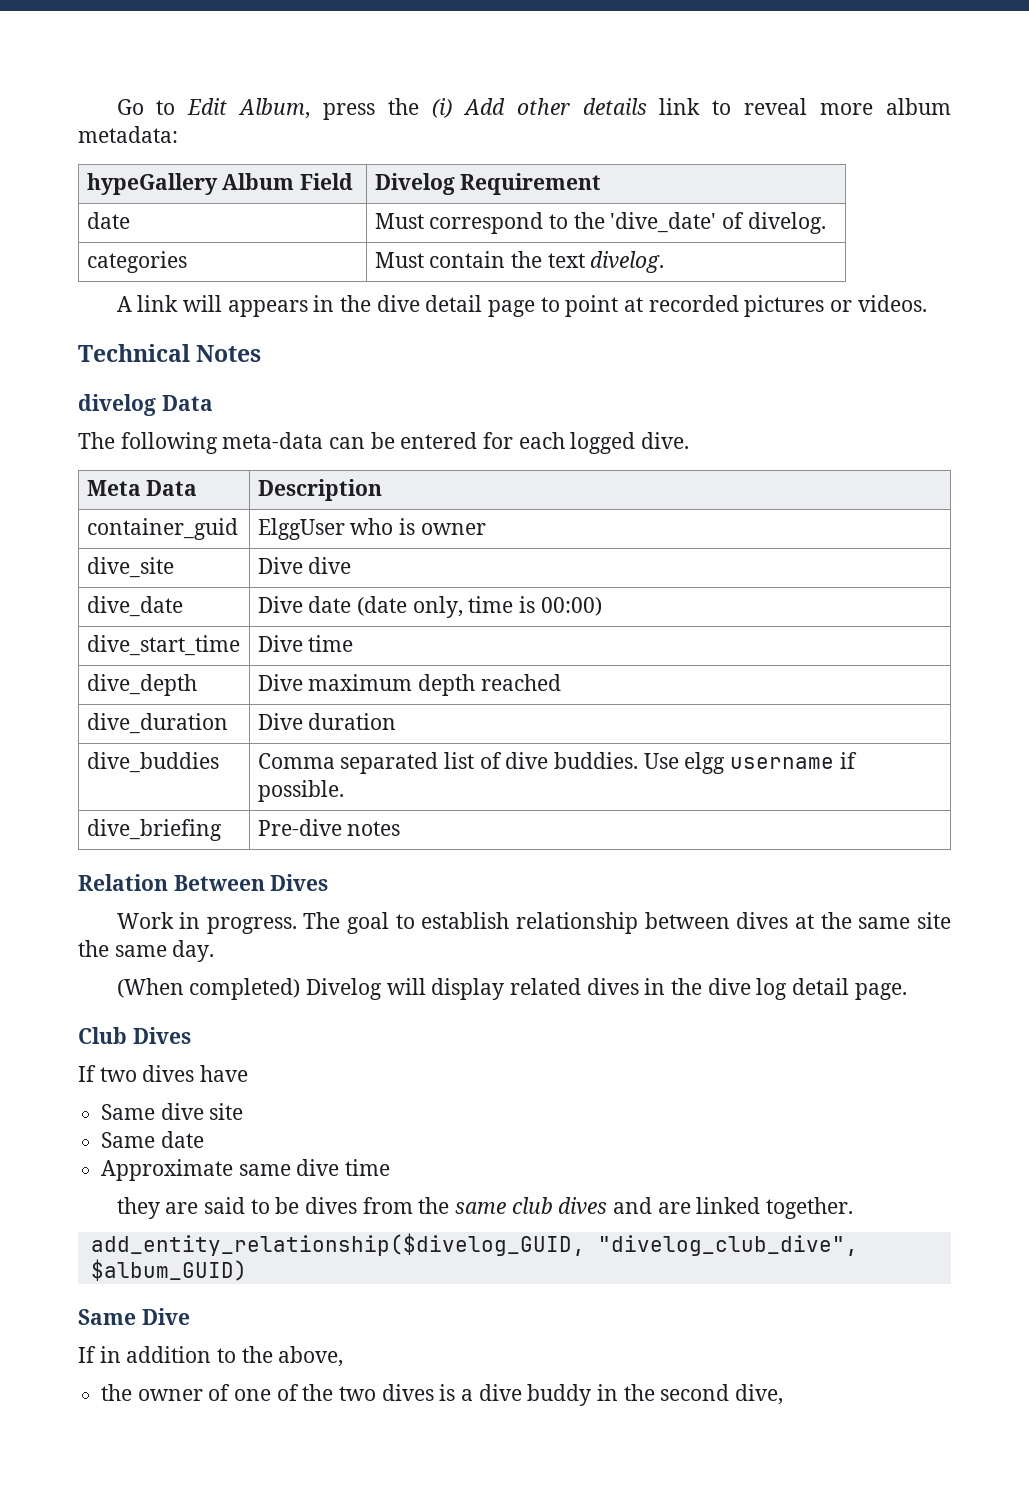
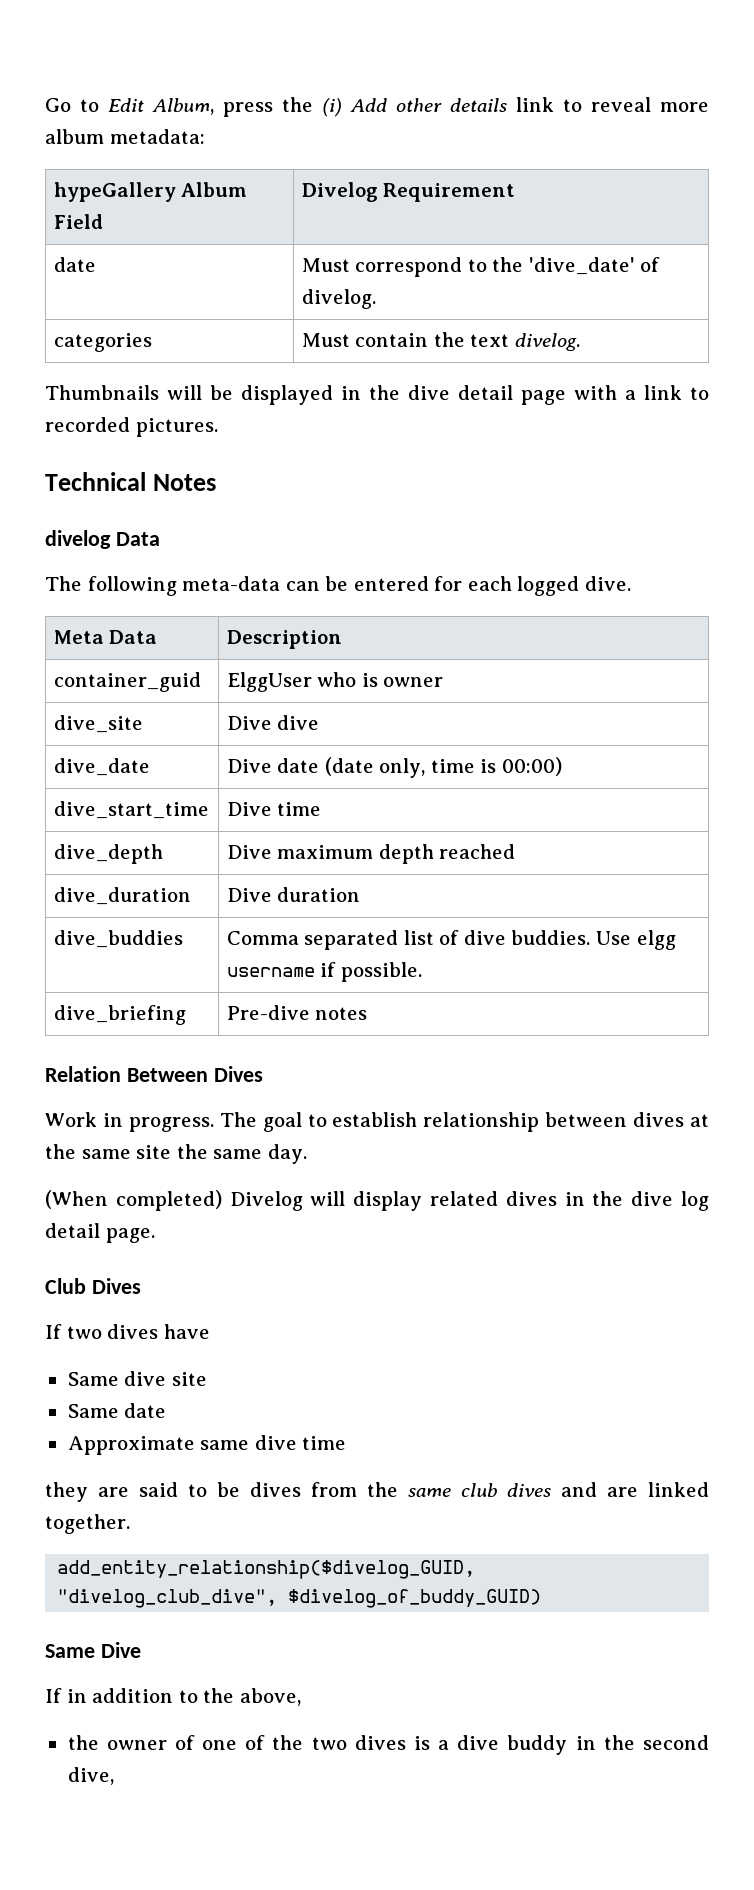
- A link will appears in the dive detail page to point at recorded pictures or videos.
+ Thumbnails will be displayed in the dive detail page with a link to recorded pictures.
- add_entity_relationship($divelog_GUID, "divelog_club_dive", $album_GUID)
+ add_entity_relationship($divelog_GUID, "divelog_club_dive", $divelog_of_buddy_GUID)

